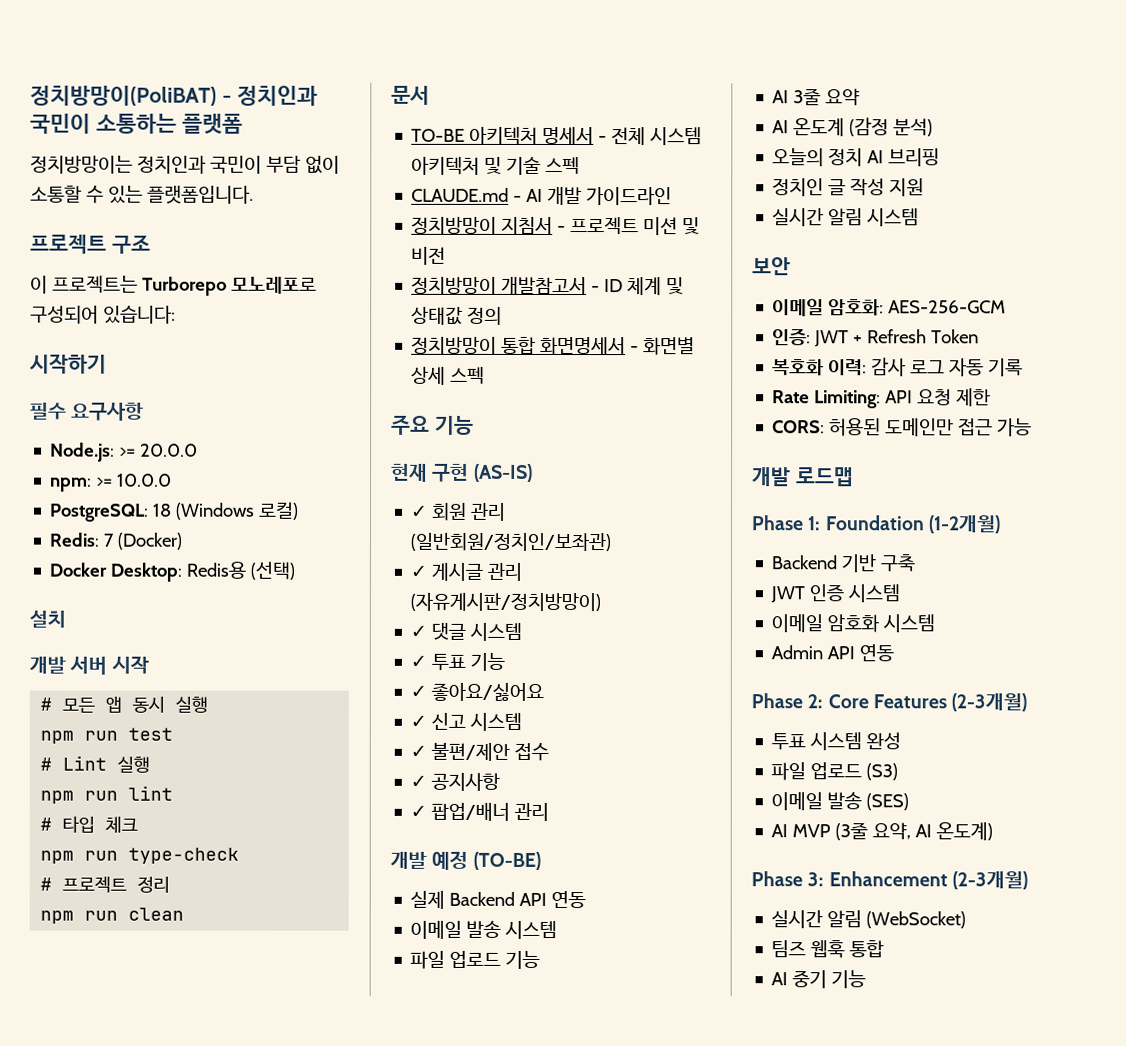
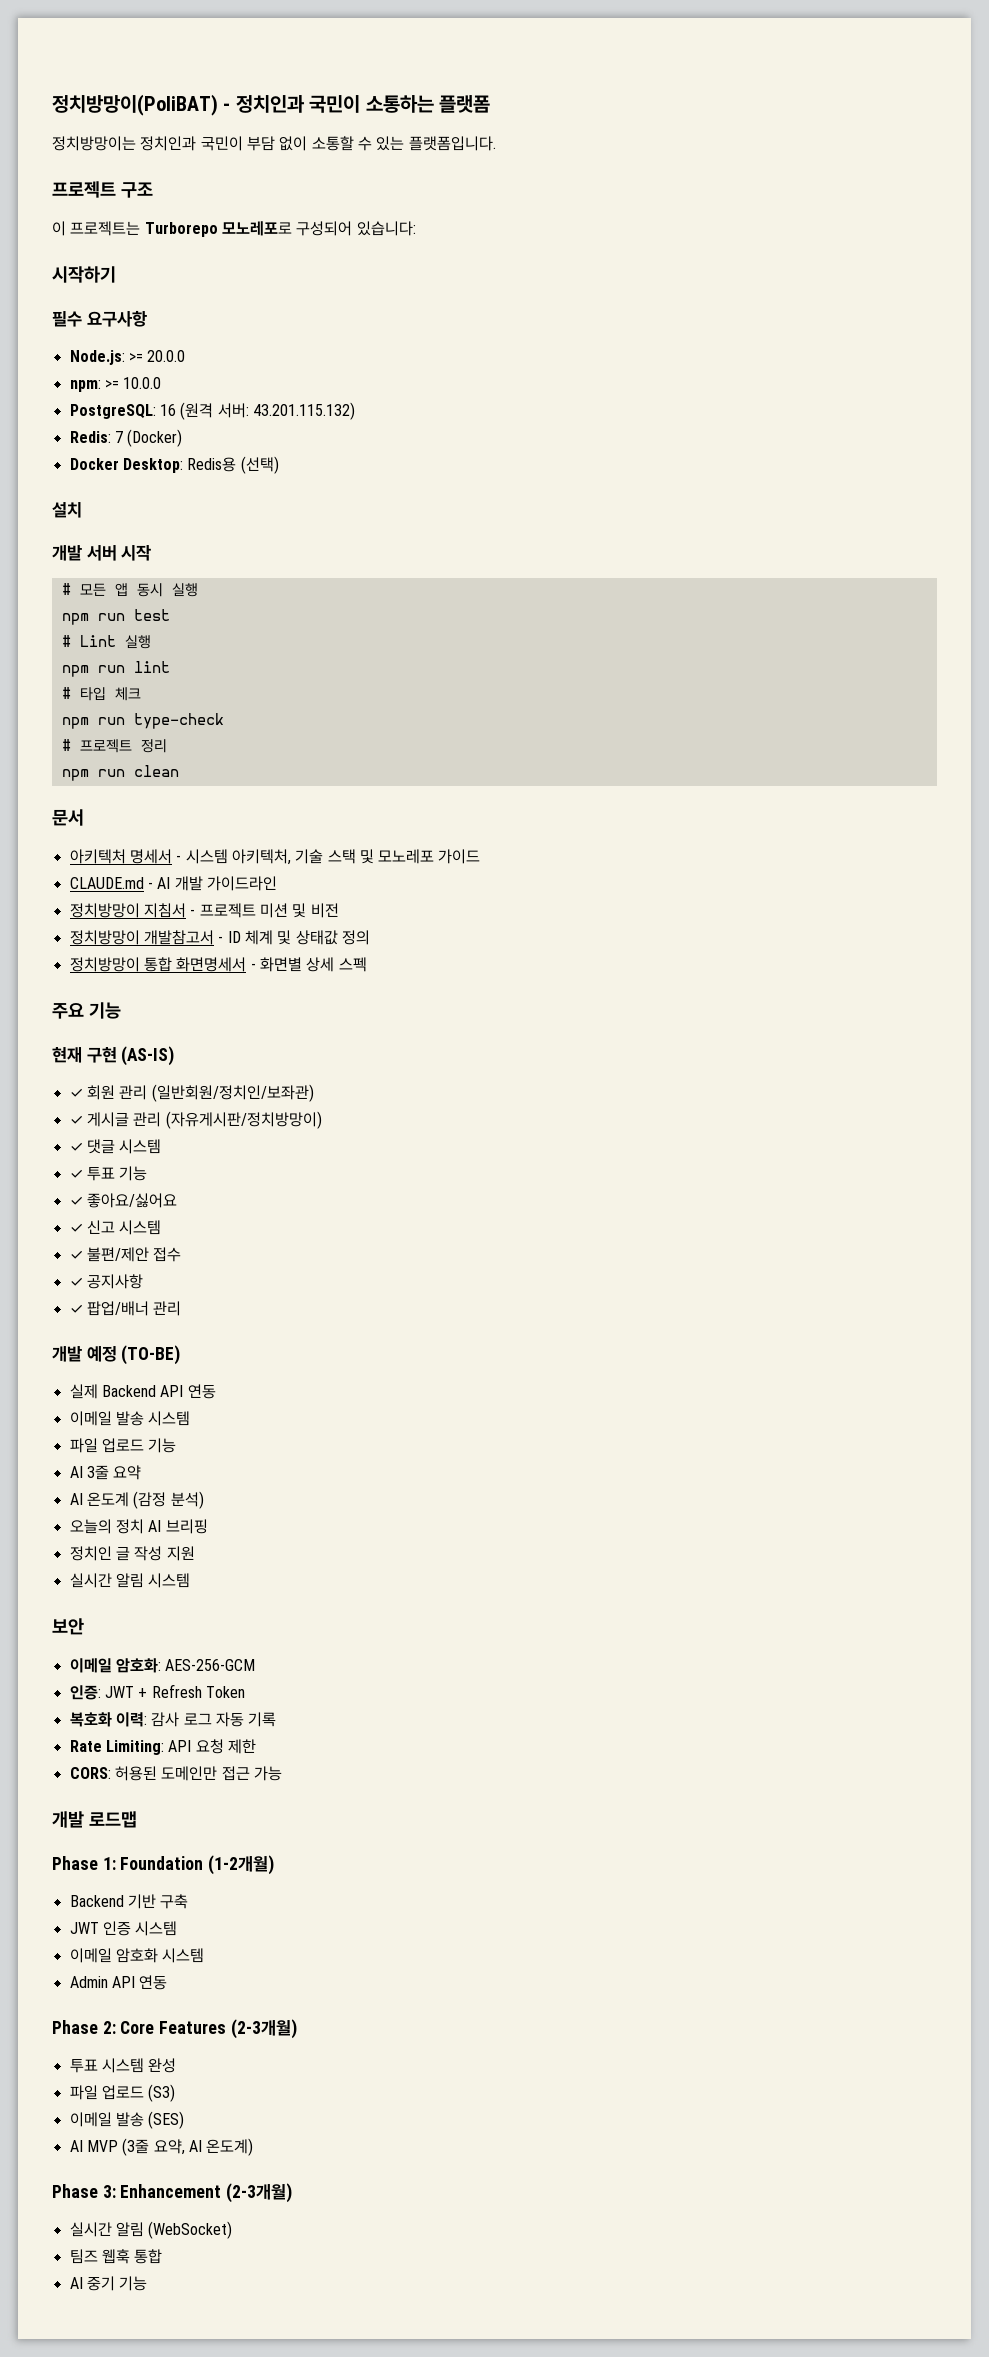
- PostgreSQL: 18 (Windows 로컬)
+ PostgreSQL: 16 (원격 서버: 43.201.115.132)
- TO-BE 아키텍처 명세서 - 전체 시스템 아키텍처 및 기술 스펙
+ 아키텍처 명세서 - 시스템 아키텍처, 기술 스택 및 모노레포 가이드

